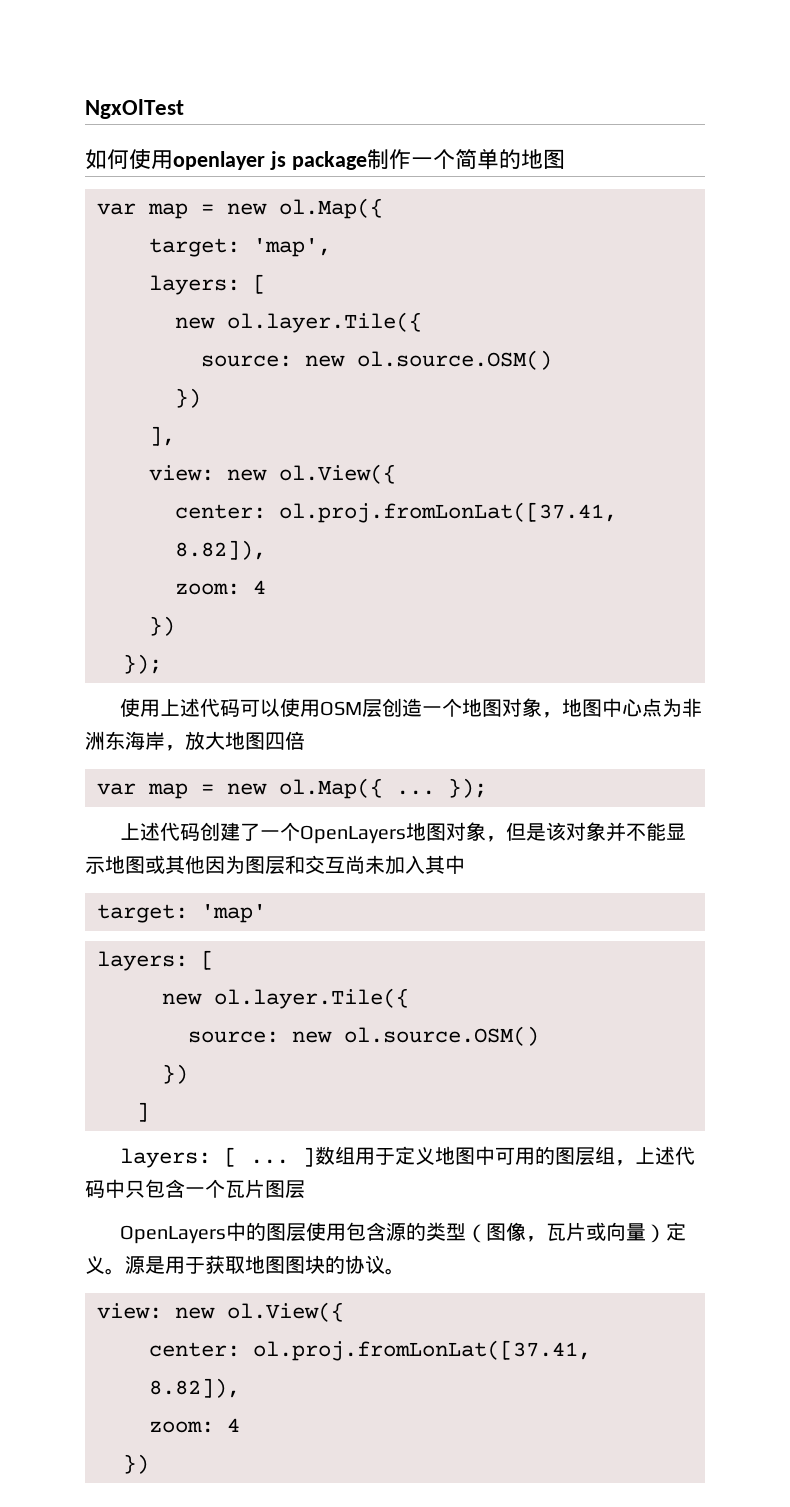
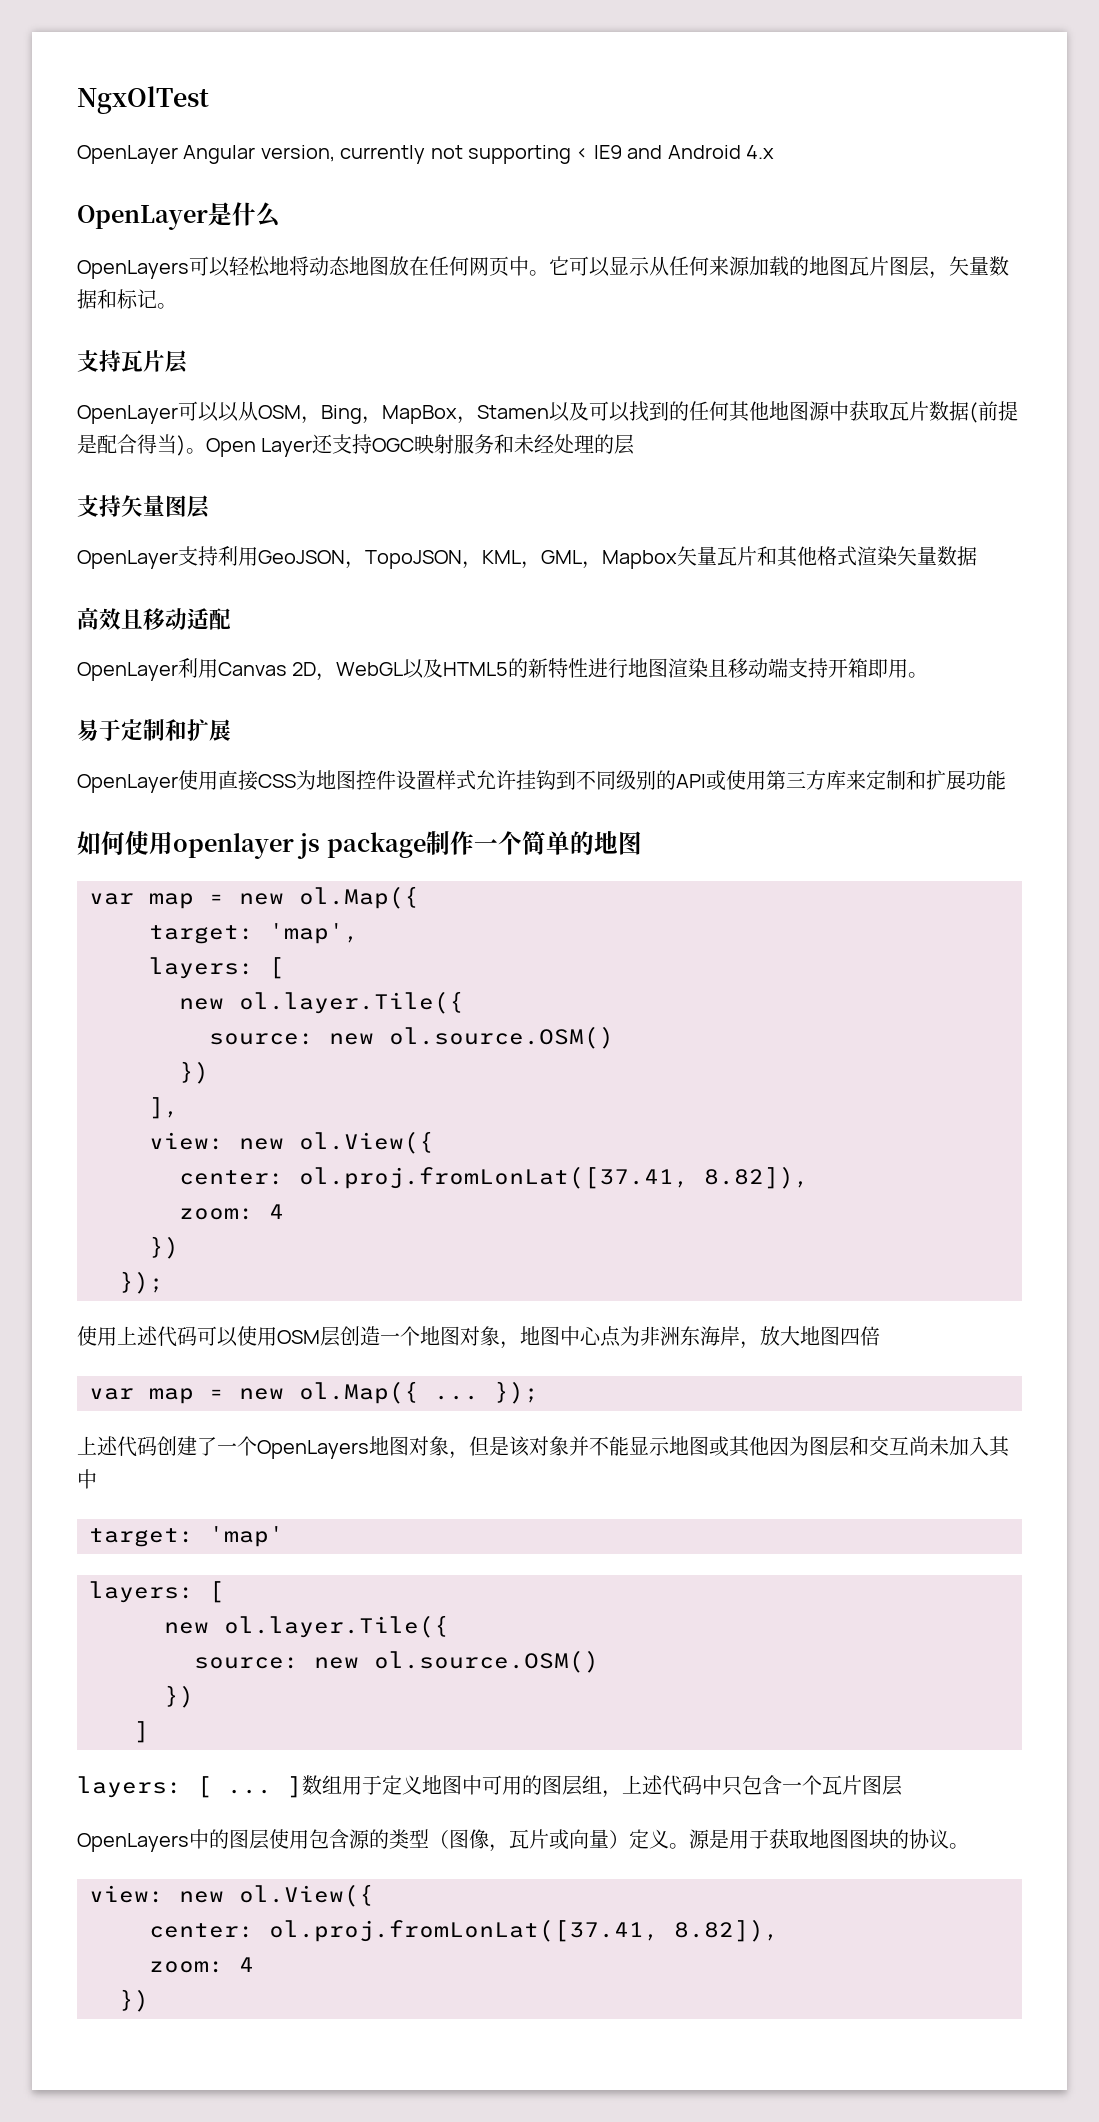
+ OpenLayer Angular version, currently not supporting < IE9 and Android 4.x
+ OpenLayer是什么
+ OpenLayers可以轻松地将动态地图放在任何网页中。它可以显示从任何来源加载的地图瓦片图层，矢量数据和标记。
+ 支持瓦片层
+ OpenLayer可以以从OSM，Bing，MapBox，Stamen以及可以找到的任何其他地图源中获取瓦片数据(前提是配合得当)。Open Layer还支持OGC映射服务和未经处理的层
+ 支持矢量图层
+ OpenLayer支持利用GeoJSON，TopoJSON，KML，GML，Mapbox矢量瓦片和其他格式渲染矢量数据
+ 高效且移动适配
+ OpenLayer利用Canvas 2D，WebGL以及HTML5的新特性进行地图渲染且移动端支持开箱即用。
+ 易于定制和扩展
+ OpenLayer使用直接CSS为地图控件设置样式允许挂钩到不同级别的API或使用第三方库来定制和扩展功能

